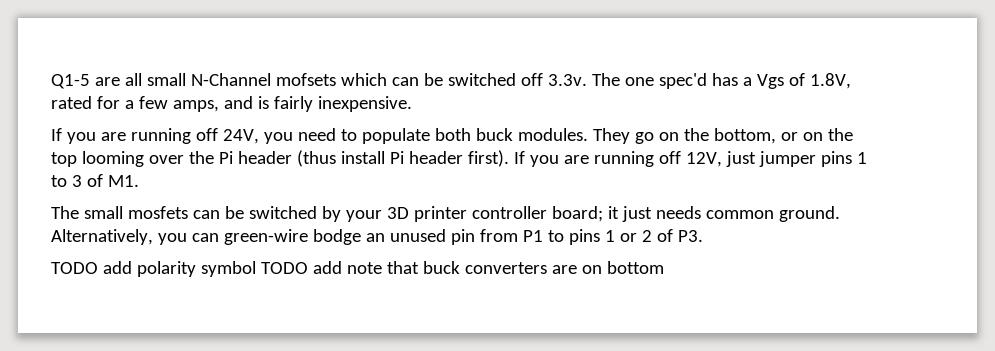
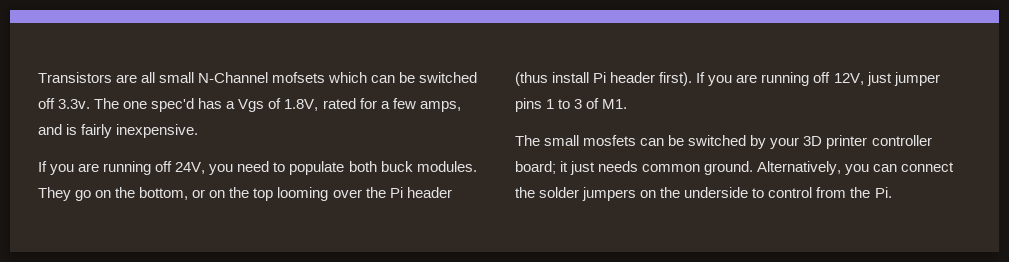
- Q1-5 are all small N-Channel mofsets which can be switched off 3.3v. The one spec'd has a Vgs of 1.8V, rated for a few amps, and is fairly inexpensive.
+ Transistors are all small N-Channel mofsets which can be switched off 3.3v. The one spec'd has a Vgs of 1.8V, rated for a few amps, and is fairly inexpensive.
- Alternatively, you can green-wire bodge an unused pin from P1 to pins 1 or 2 of P3.
- TODO add polarity symbol TODO add note that buck converters are on bottom
+ Alternatively, you can connect the solder jumpers on the underside to control from the Pi.

